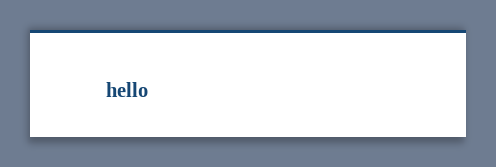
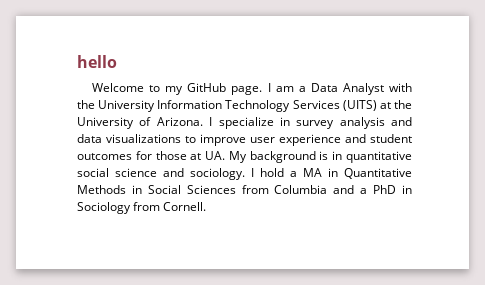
+ Welcome to my GitHub page. I am a Data Analyst with the University Information Technology Services (UITS) at the University of Arizona. I specialize in survey analysis and data visualizations to improve user experience and student outcomes for those at UA. My background is in quantitative social science and sociology. I hold a MA in Quantitative Methods in Social Sciences from Columbia and a PhD in Sociology from Cornell.

